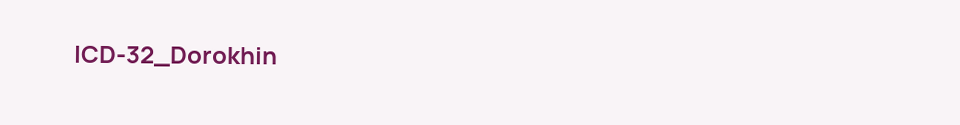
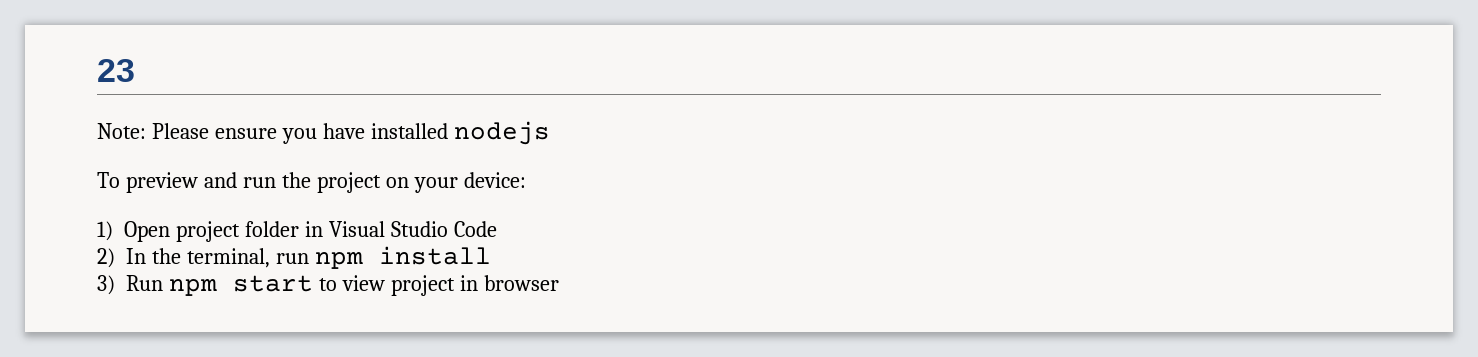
- ICD-32_Dorokhin
+ 23
+ Note: Please ensure you have installed nodejs
+ To preview and run the project on your device:
+ 1) Open project folder in Visual Studio Code
+ 2) In the terminal, run npm install
+ 3) Run npm start to view project in browser

